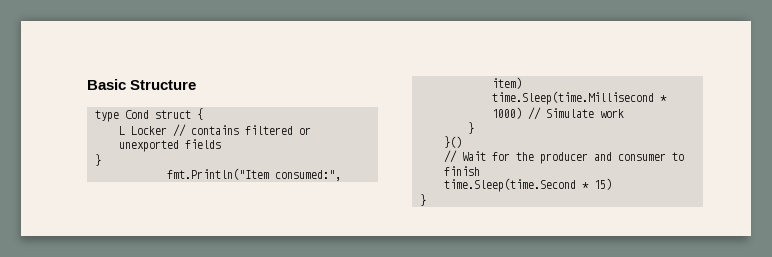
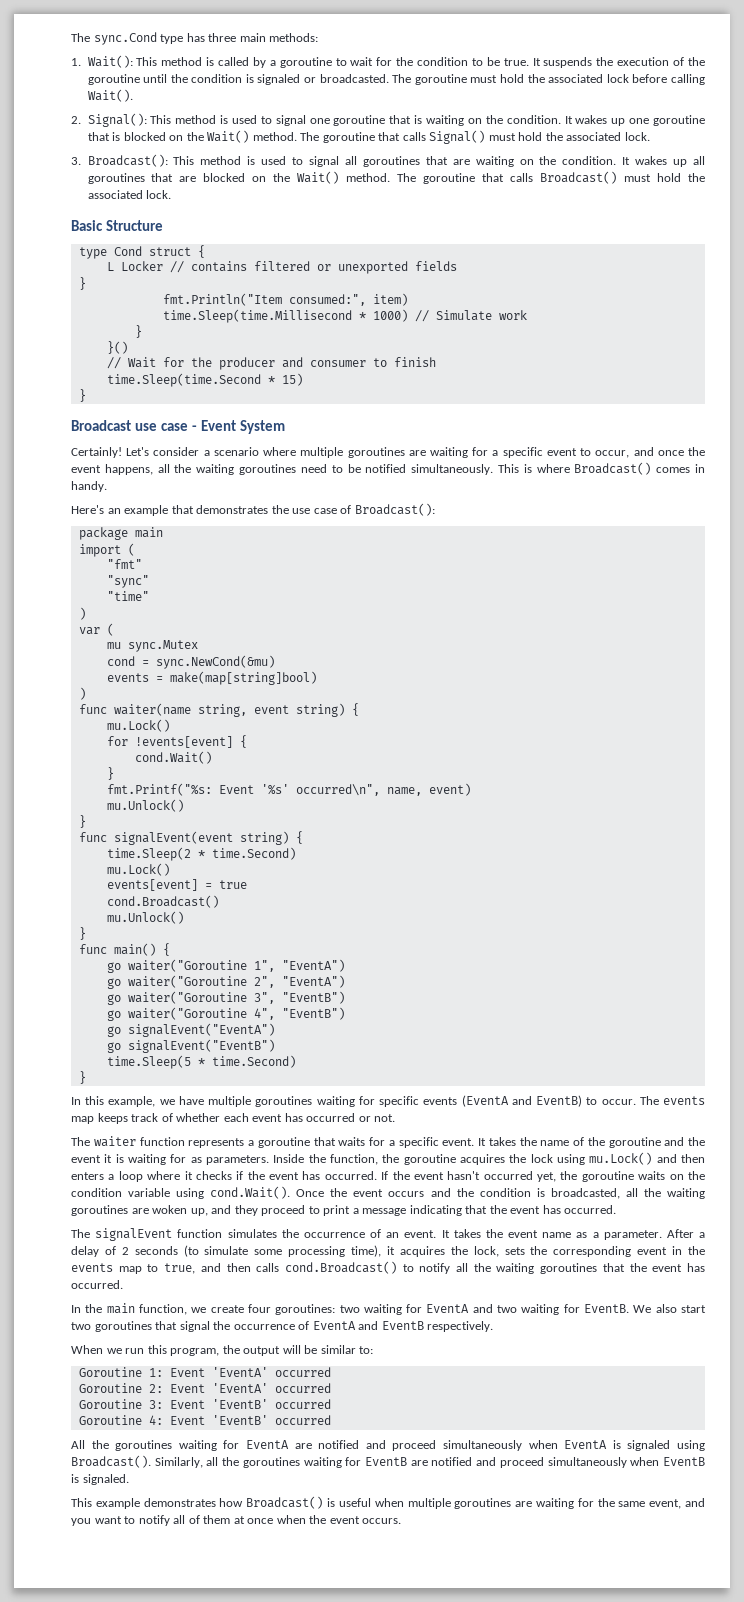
+ The sync.Cond type has three main methods:
+ 1. Wait(): This method is called by a goroutine to wait for the condition to be true. It suspends the execution of the goroutine until the condition is signaled or broadcasted. The goroutine must hold the associated lock before calling Wait().
+ 2. Signal(): This method is used to signal one goroutine that is waiting on the condition. It wakes up one goroutine that is blocked on the Wait() method. The goroutine that calls Signal() must hold the associated lock.
+ 3. Broadcast(): This method is used to signal all goroutines that are waiting on the condition. It wakes up all goroutines that are blocked on the Wait() method. The goroutine that calls Broadcast() must hold the associated lock.
+ Broadcast use case - Event System
+ Certainly! Let's consider a scenario where multiple goroutines are waiting for a specific event to occur, and once the event happens, all the waiting goroutines need to be notified simultaneously. This is where Broadcast() comes in handy.
+ Here's an example that demonstrates the use case of Broadcast():
+ package main
+ import (
+ "fmt"
+ "sync"
+ "time"
+ )
+ var (
+ mu sync.Mutex
+ cond = sync.NewCond(&mu)
+ events = make(map[string]bool)
+ )
+ func waiter(name string, event string) {
+ mu.Lock()
+ for !events[event] {
+ cond.Wait()
+ }
+ fmt.Printf("%s: Event '%s' occurred\n", name, event)
+ mu.Unlock()
+ }
+ func signalEvent(event string) {
+ time.Sleep(2 * time.Second)
+ mu.Lock()
+ events[event] = true
+ cond.Broadcast()
+ mu.Unlock()
+ }
+ func main() {
+ go waiter("Goroutine 1", "EventA")
+ go waiter("Goroutine 2", "EventA")
+ go waiter("Goroutine 3", "EventB")
+ go waiter("Goroutine 4", "EventB")
+ go signalEvent("EventA")
+ go signalEvent("EventB")
+ time.Sleep(5 * time.Second)
+ }
+ In this example, we have multiple goroutines waiting for specific events (EventA and EventB) to occur. The events map keeps track of whether each event has occurred or not.
+ The waiter function represents a goroutine that waits for a specific event. It takes the name of the goroutine and the event it is waiting for as parameters. Inside the function, the goroutine acquires the lock using mu.Lock() and then enters a loop where it checks if the event has occurred. If the event hasn't occurred yet, the goroutine waits on the condition variable using cond.Wait(). Once the event occurs and the condition is broadcasted, all the waiting goroutines are woken up, and they proceed to print a message indicating that the event has occurred.
+ The signalEvent function simulates the occurrence of an event. It takes the event name as a parameter. After a delay of 2 seconds (to simulate some processing time), it acquires the lock, sets the corresponding event in the events map to true, and then calls cond.Broadcast() to notify all the waiting goroutines that the event has occurred.
+ In the main function, we create four goroutines: two waiting for EventA and two waiting for EventB. We also start two goroutines that signal the occurrence of EventA and EventB respectively.
+ When we run this program, the output will be similar to:
+ Goroutine 1: Event 'EventA' occurred
+ Goroutine 2: Event 'EventA' occurred
+ Goroutine 3: Event 'EventB' occurred
+ Goroutine 4: Event 'EventB' occurred
+ All the goroutines waiting for EventA are notified and proceed simultaneously when EventA is signaled using Broadcast(). Similarly, all the goroutines waiting for EventB are notified and proceed simultaneously when EventB is signaled.
+ This example demonstrates how Broadcast() is useful when multiple goroutines are waiting for the same event, and you want to notify all of them at once when the event occurs.

